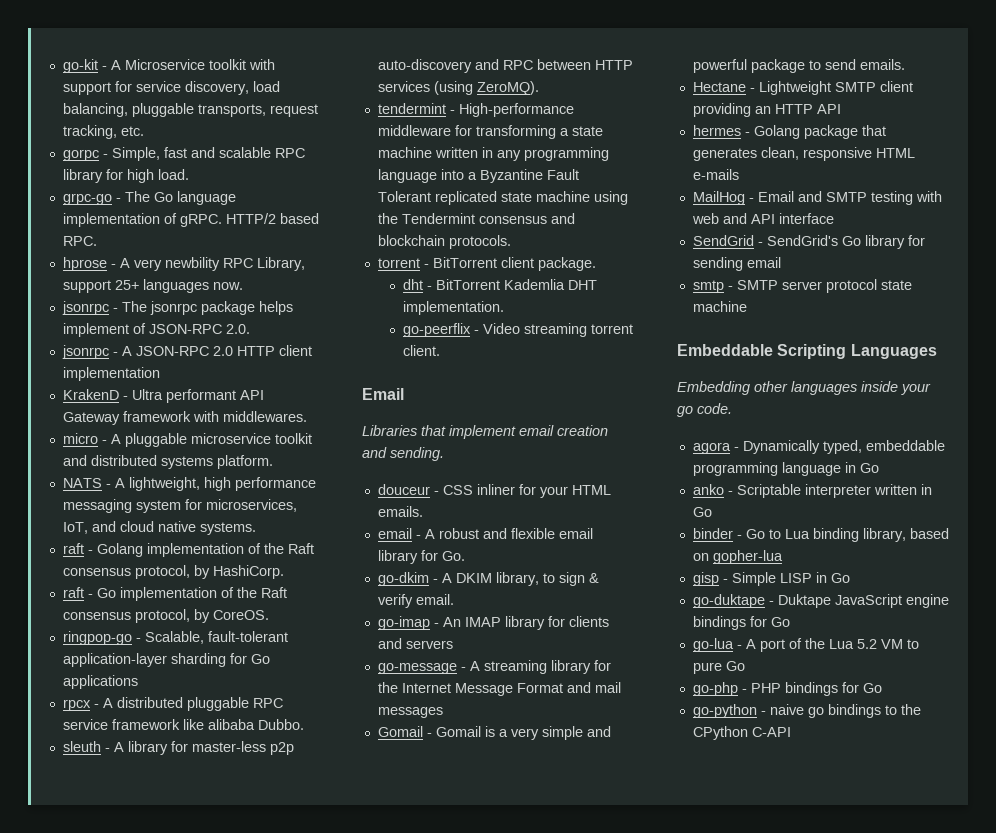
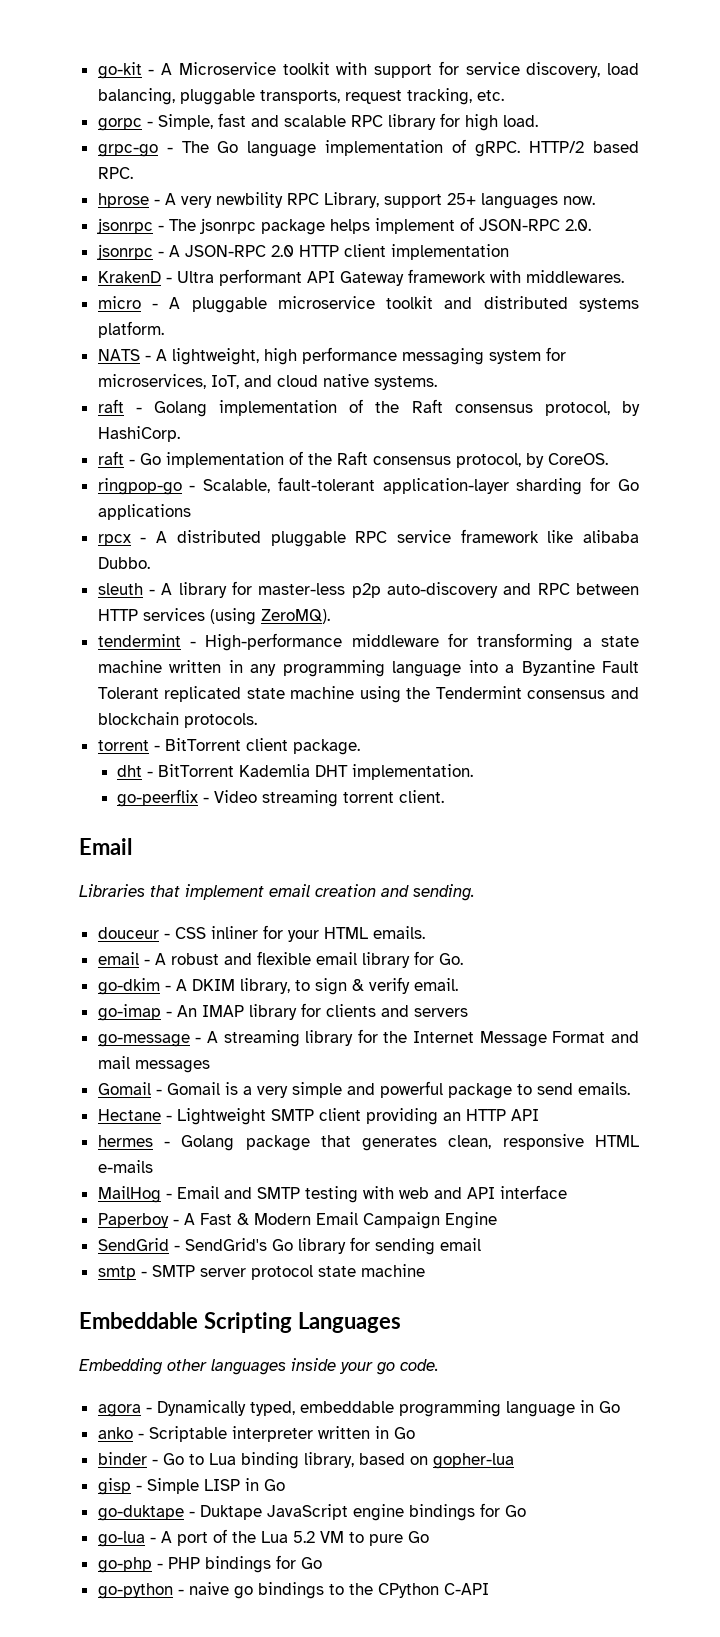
+ Paperboy - A Fast & Modern Email Campaign Engine

